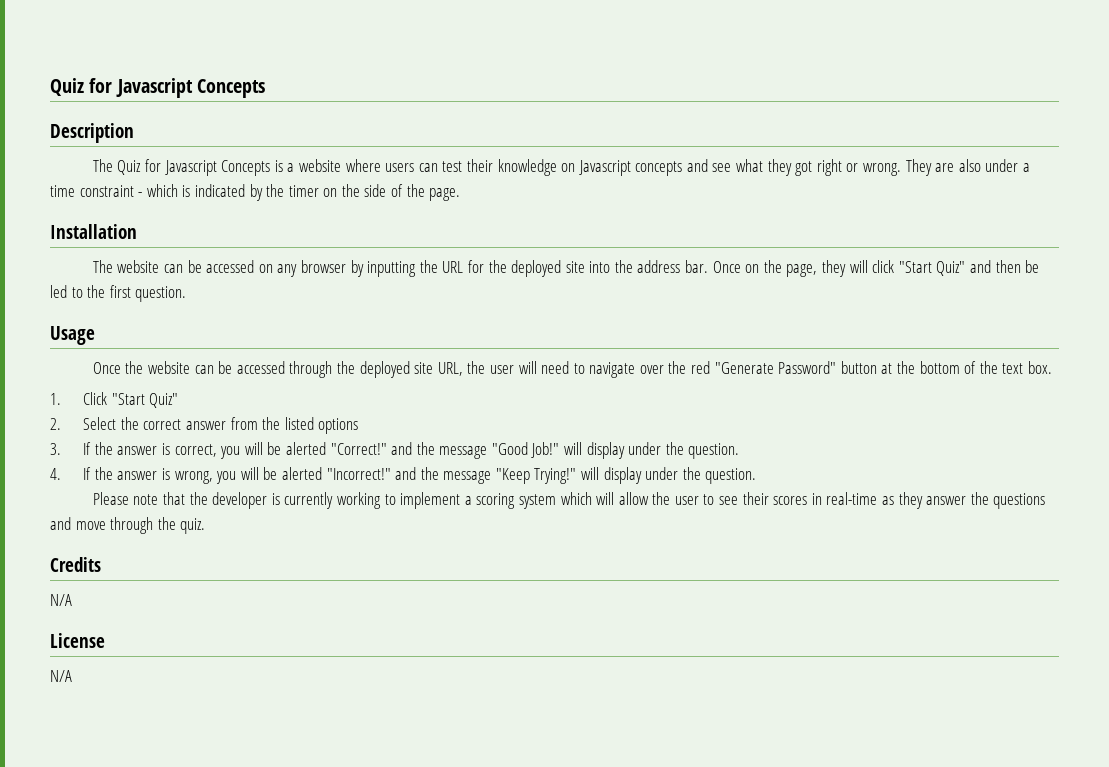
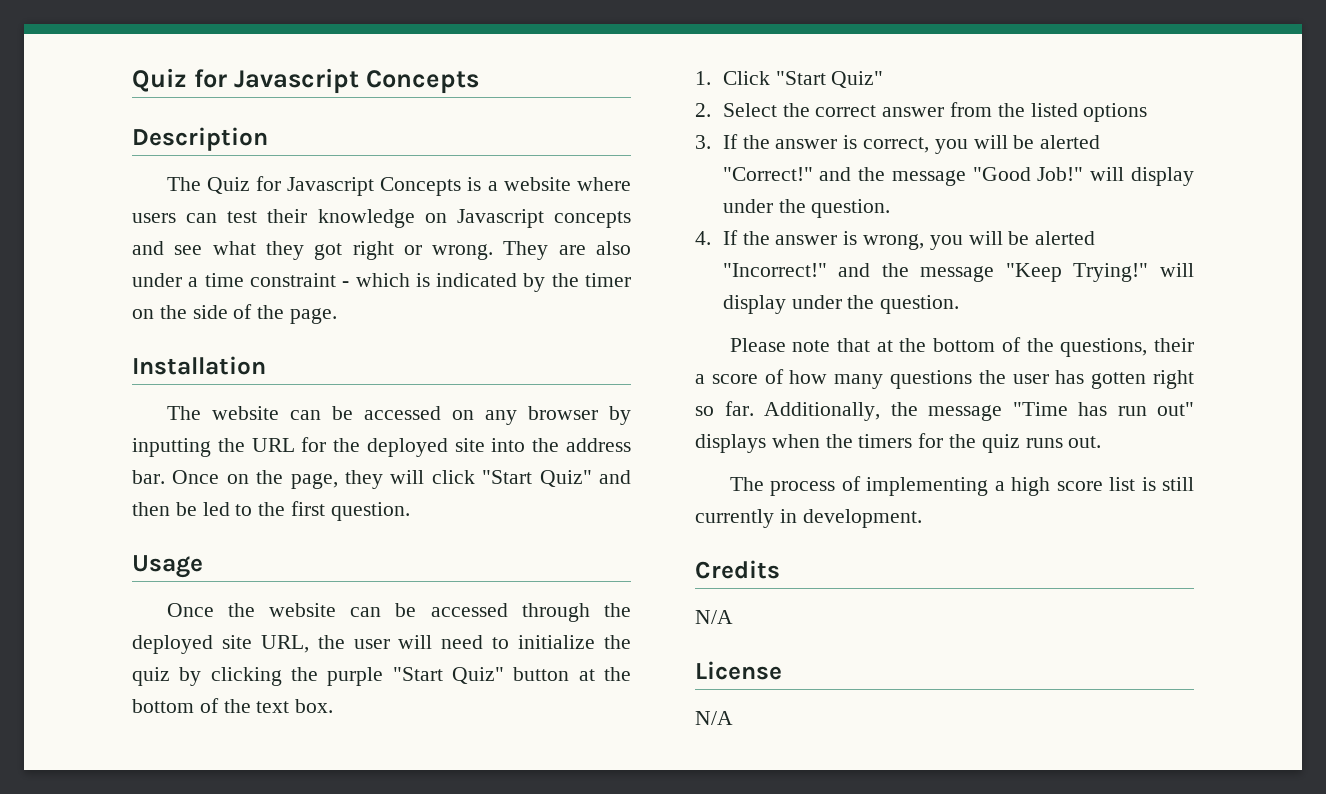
- Once the website can be accessed through the deployed site URL, the user will need to navigate over the red "Generate Password" button at the bottom of the text box.
+ Once the website can be accessed through the deployed site URL, the user will need to initialize the quiz by clicking the purple "Start Quiz" button at the bottom of the text box.
- Please note that the developer is currently working to implement a scoring system which will allow the user to see their scores in real-time as they answer the questions and move through the quiz.
+ Please note that at the bottom of the questions, their a score of how many questions the user has gotten right so far. Additionally, the message "Time has run out" displays when the timers for the quiz runs out.
+ The process of implementing a high score list is still currently in development.

